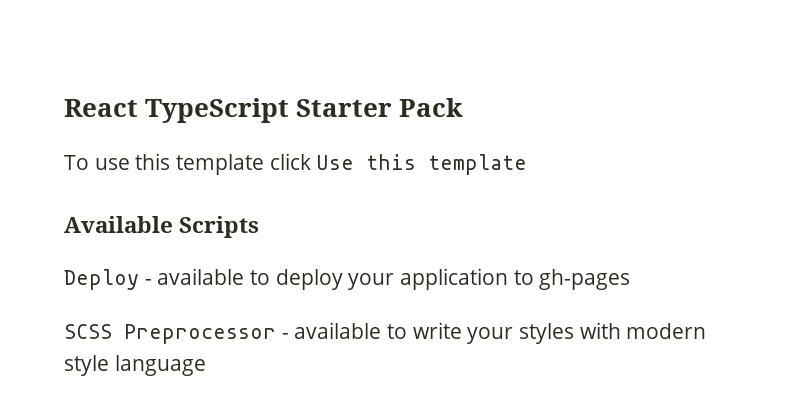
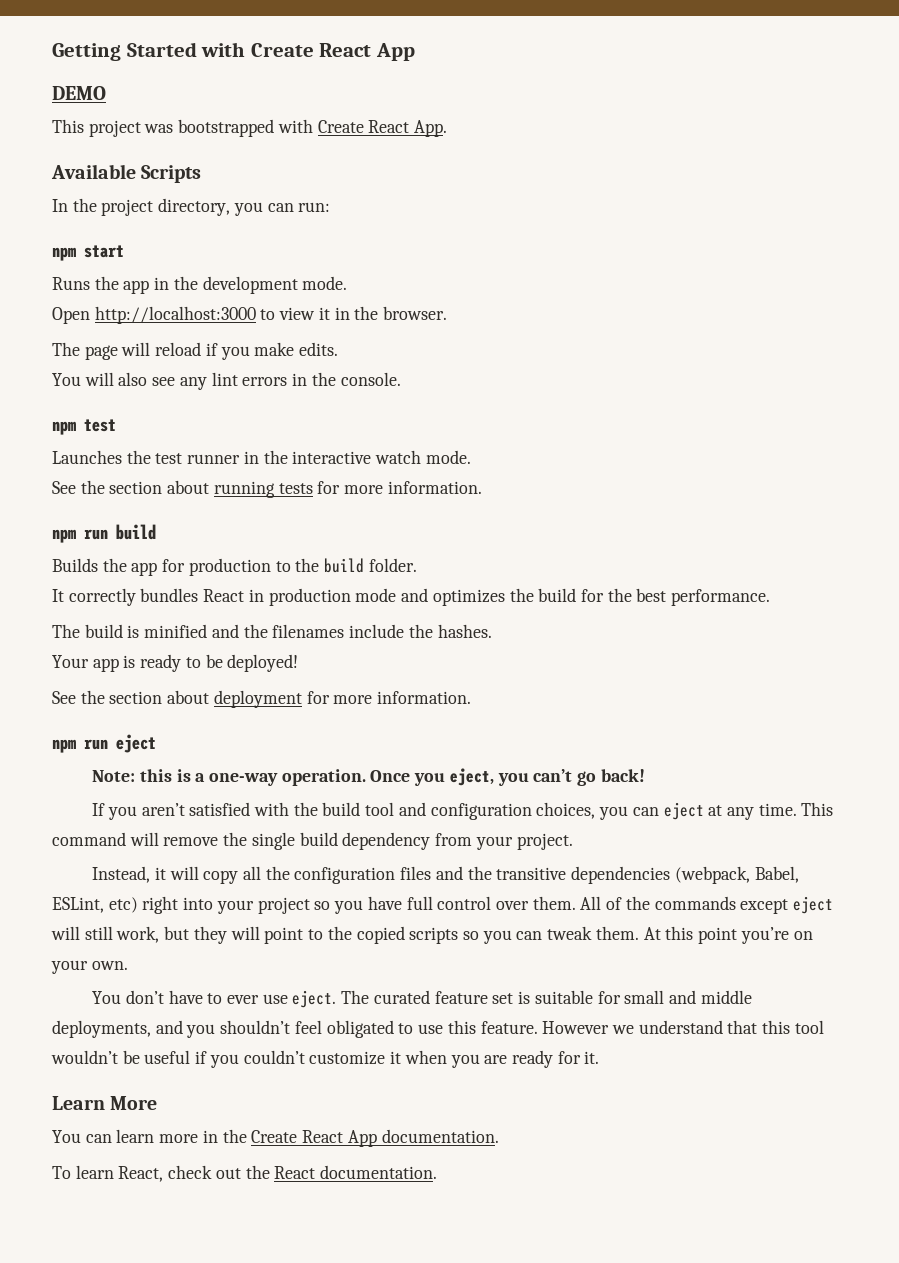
- React TypeScript Starter Pack
- To use this template click Use this template
+ Getting Started with Create React App
+ DEMO
+ This project was bootstrapped with Create React App.
  Available Scripts
- Deploy - available to deploy your application to gh-pages
- SCSS Preprocessor - available to write your styles with modern style language
+ In the project directory, you can run:
+ npm start
+ Runs the app in the development mode.
+ Open http://localhost:3000 to view it in the browser.
+ The page will reload if you make edits.
+ You will also see any lint errors in the console.
+ npm test
+ Launches the test runner in the interactive watch mode.
+ See the section about running tests for more information.
+ npm run build
+ Builds the app for production to the build folder.
+ It correctly bundles React in production mode and optimizes the build for the best performance.
+ The build is minified and the filenames include the hashes.
+ Your app is ready to be deployed!
+ See the section about deployment for more information.
+ npm run eject
+ Note: this is a one-way operation. Once you eject, you can’t go back!
+ If you aren’t satisfied with the build tool and configuration choices, you can eject at any time. This command will remove the single build dependency from your project.
+ Instead, it will copy all the configuration files and the transitive dependencies (webpack, Babel, ESLint, etc) right into your project so you have full control over them. All of the commands except eject will still work, but they will point to the copied scripts so you can tweak them. At this point you’re on your own.
+ You don’t have to ever use eject. The curated feature set is suitable for small and middle deployments, and you shouldn’t feel obligated to use this feature. However we understand that this tool wouldn’t be useful if you couldn’t customize it when you are ready for it.
+ Learn More
+ You can learn more in the Create React App documentation.
+ To learn React, check out the React documentation.

